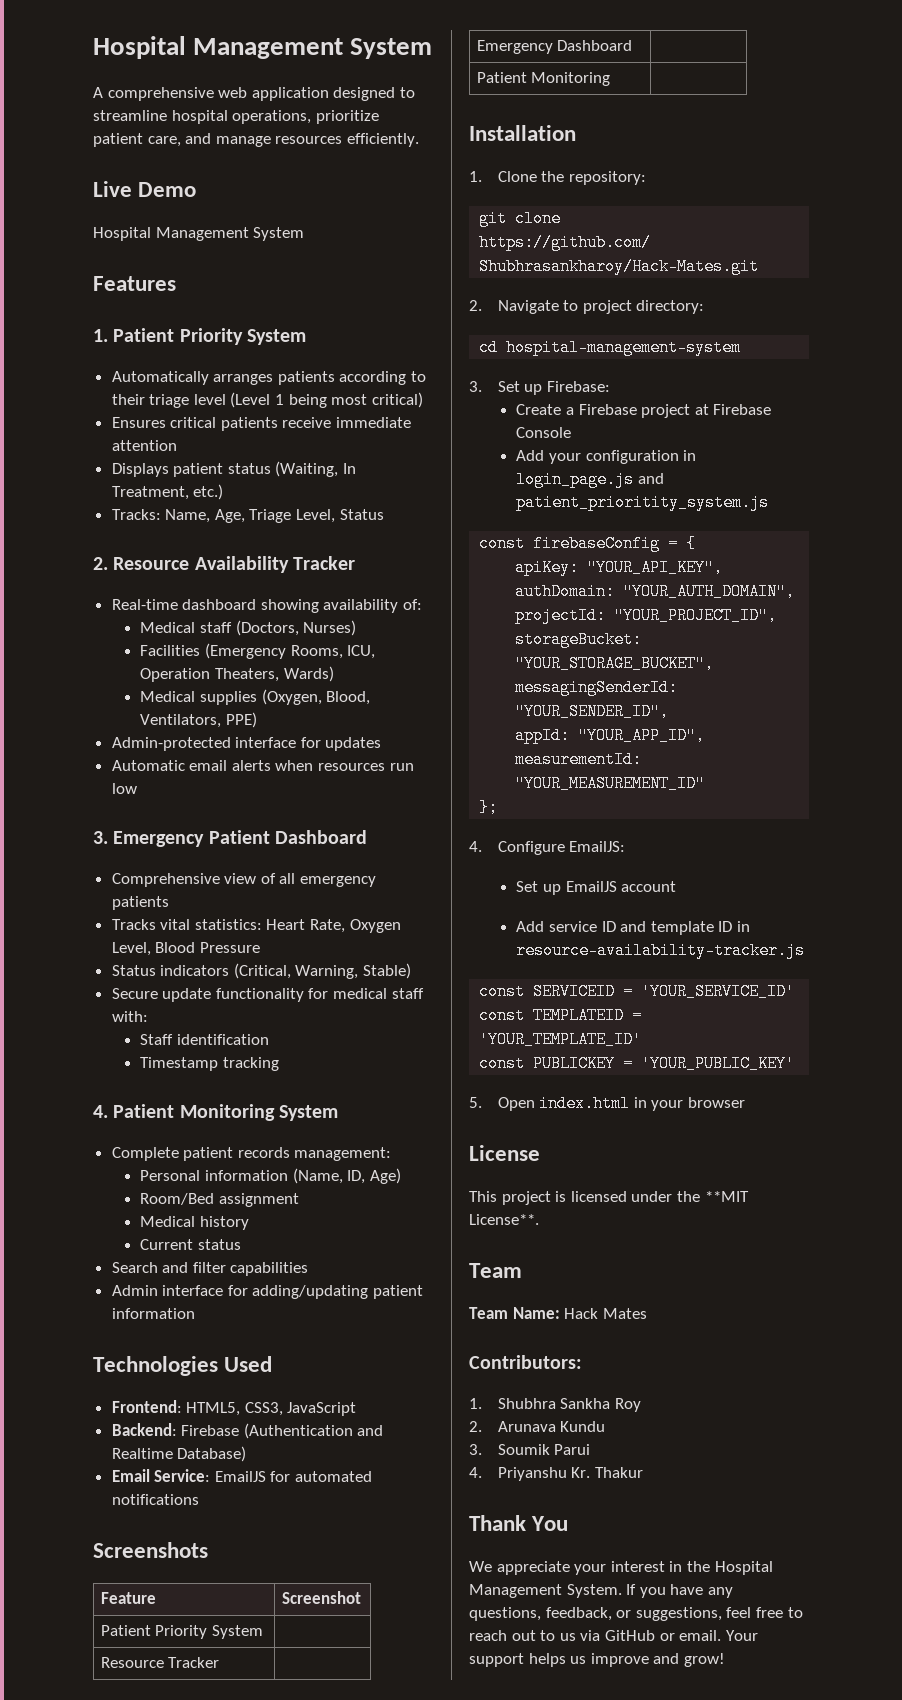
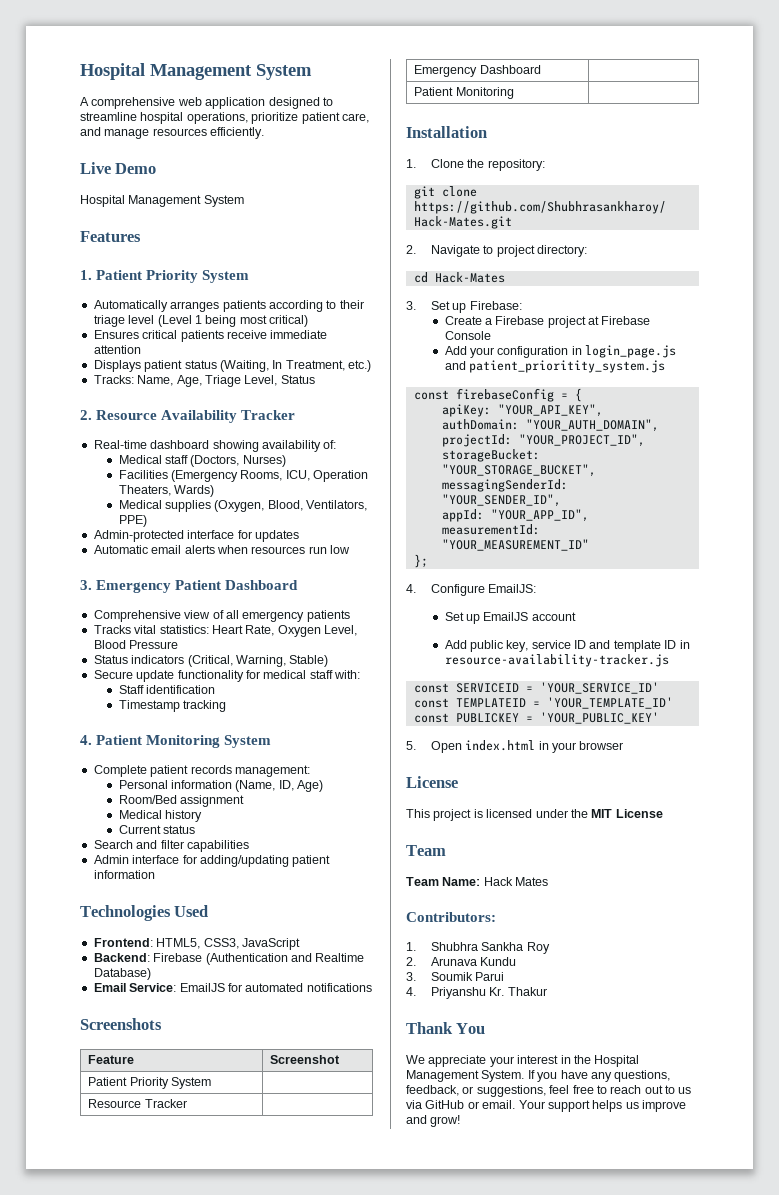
- cd hospital-management-system
+ cd Hack-Mates
- Add service ID and template ID in resource-availability-tracker.js
+ Add public key, service ID and template ID in resource-availability-tracker.js
- This project is licensed under the **MIT License**.
+ This project is licensed under the MIT License

